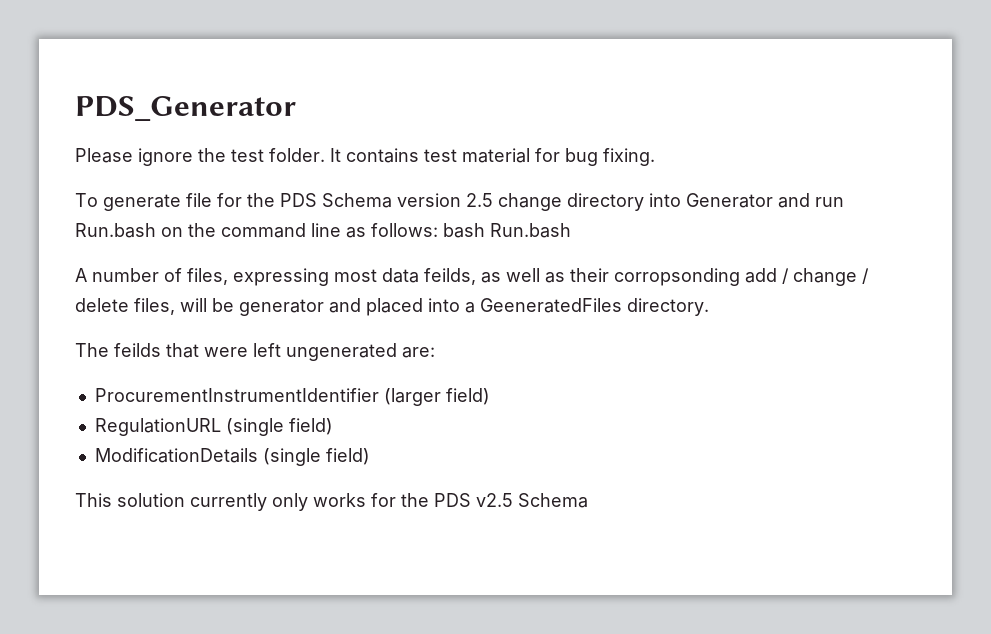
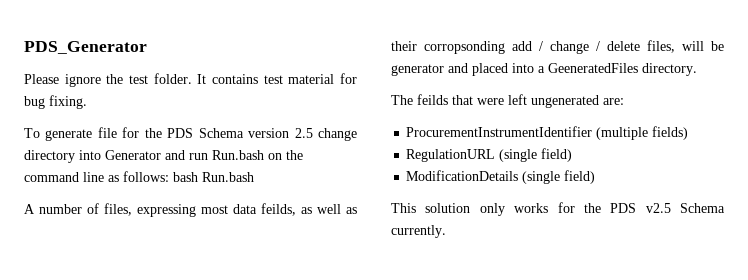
- ProcurementInstrumentIdentifier (larger field)
+ ProcurementInstrumentIdentifier (multiple fields)
- This solution currently only works for the PDS v2.5 Schema
+ This solution only works for the PDS v2.5 Schema currently.

